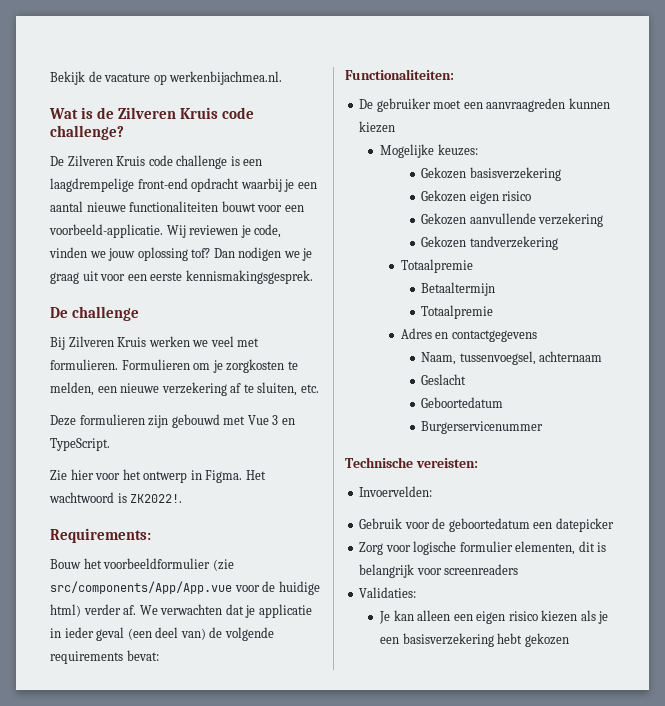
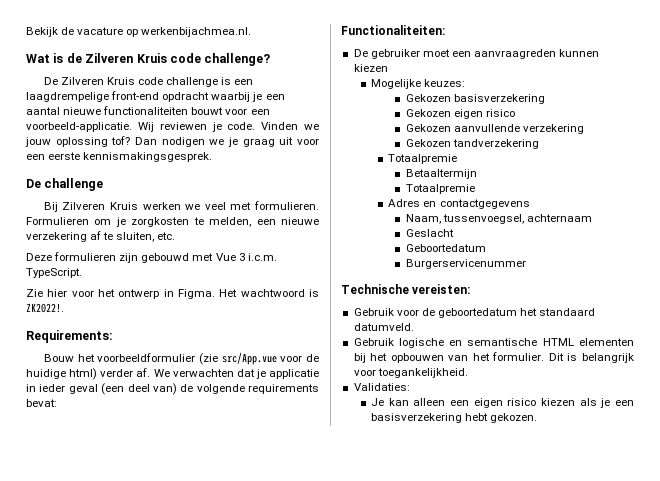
- Wij reviewen je code, vinden we jouw oplossing tof?
+ Wij reviewen je code. Vinden we jouw oplossing tof?
- Deze formulieren zijn gebouwd met Vue 3 en TypeScript.
+ Deze formulieren zijn gebouwd met Vue 3 i.c.m. TypeScript.
- Bouw het voorbeeldformulier (zie src/components/App/App.vue voor de huidige html) verder af.
+ Bouw het voorbeeldformulier (zie src/App.vue voor de huidige html) verder af.
- Invoervelden:
- Gebruik voor de geboortedatum een datepicker
- Zorg voor logische formulier elementen, dit is belangrijk voor screenreaders
+ Gebruik voor de geboortedatum het standaard datumveld.
+ Gebruik logische en semantische HTML elementen bij het opbouwen van het formulier. Dit is belangrijk voor toegankelijkheid.
- Je kan alleen een eigen risico kiezen als je een basisverzekering hebt gekozen
+ Je kan alleen een eigen risico kiezen als je een basisverzekering hebt gekozen.

